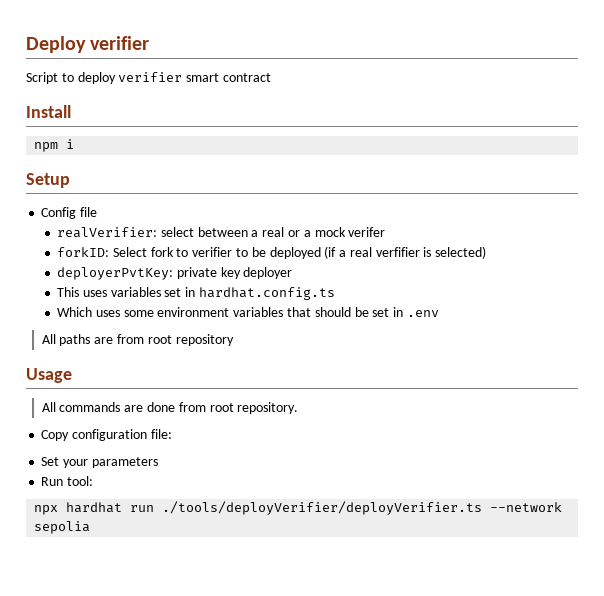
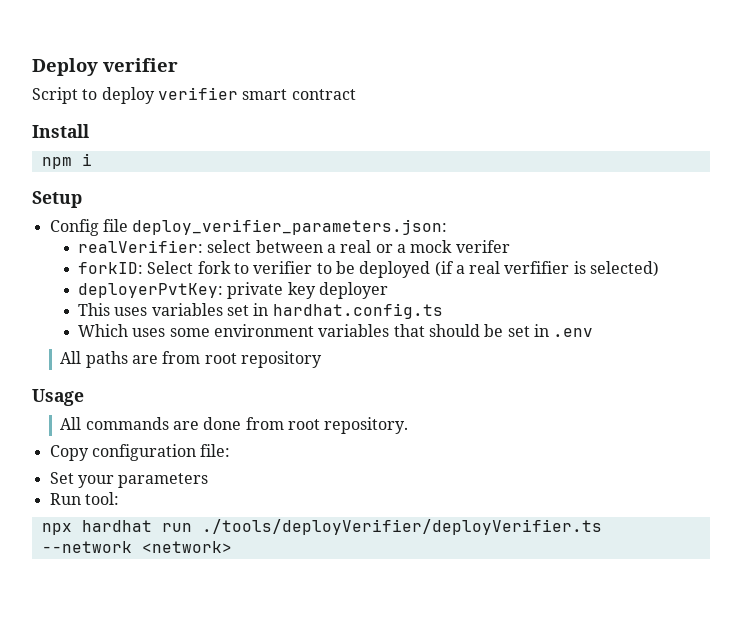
- Config file
+ Config file deploy_verifier_parameters.json:
- npx hardhat run ./tools/deployVerifier/deployVerifier.ts --network sepolia
+ npx hardhat run ./tools/deployVerifier/deployVerifier.ts --network <network>

